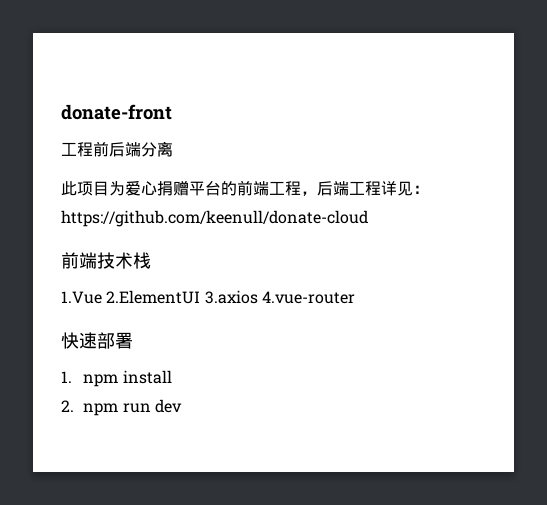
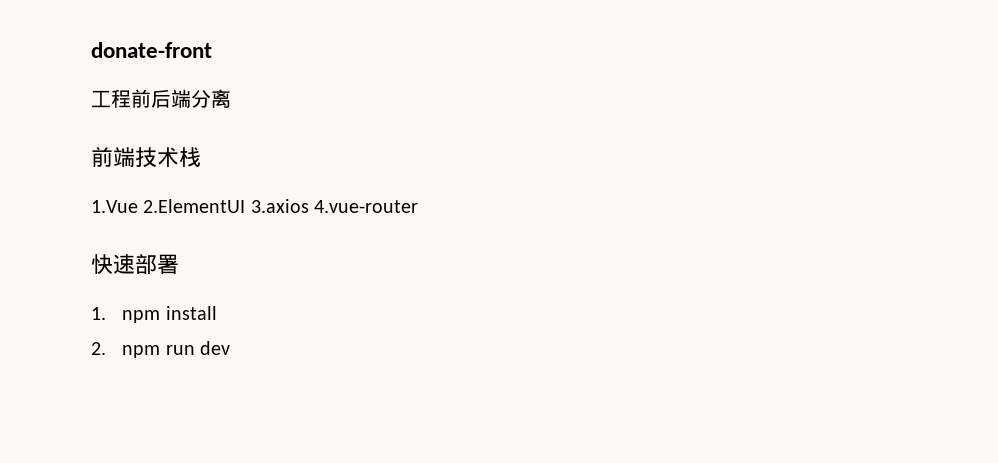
- 此项目为爱心捐赠平台的前端工程，后端工程详见：https://github.com/keenull/donate-cloud

